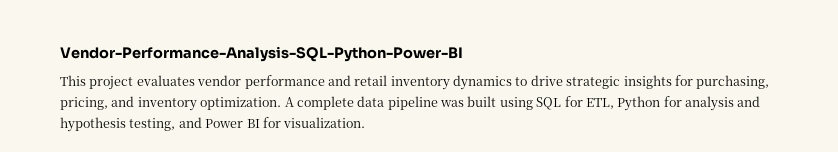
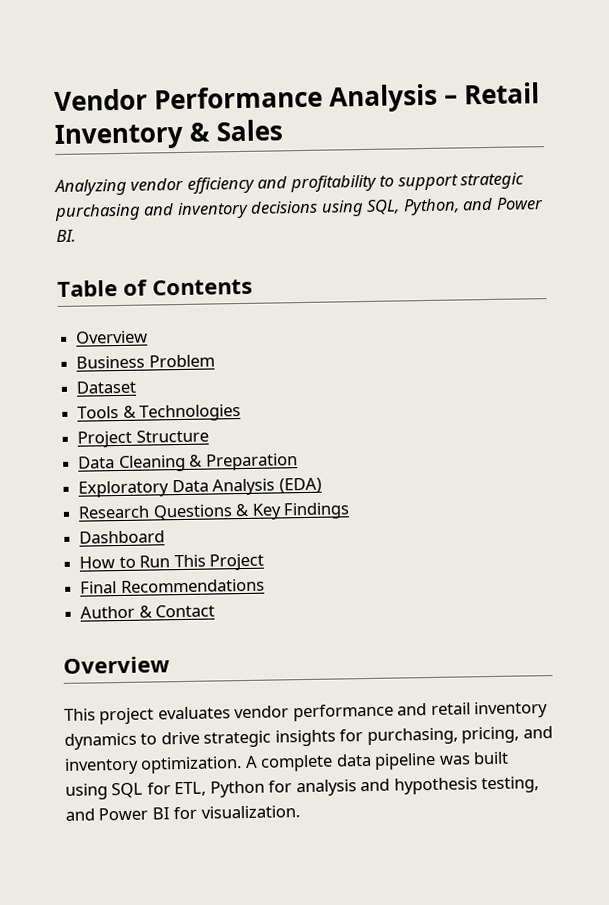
- Vendor-Performance-Analysis-SQL-Python-Power-BI
+ Vendor Performance Analysis – Retail Inventory & Sales
+ Analyzing vendor efficiency and profitability to support strategic purchasing and inventory decisions using SQL, Python, and Power BI.
+ Table of Contents
+ Overview
+ Business Problem
+ Dataset
+ Tools & Technologies
+ Project Structure
+ Data Cleaning & Preparation
+ Exploratory Data Analysis (EDA)
+ Research Questions & Key Findings
+ Dashboard
+ How to Run This Project
+ Final Recommendations
+ Author & Contact
+ Overview

